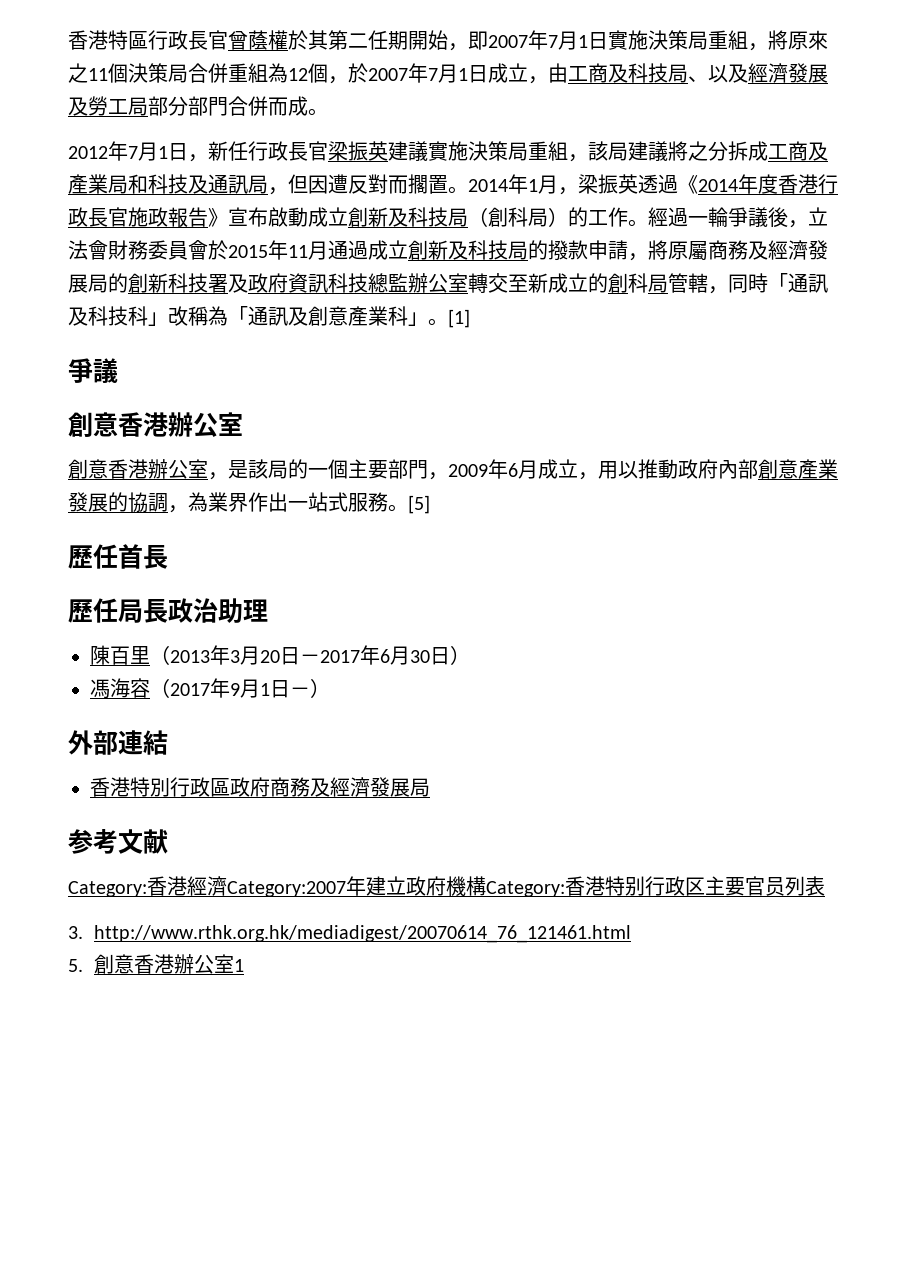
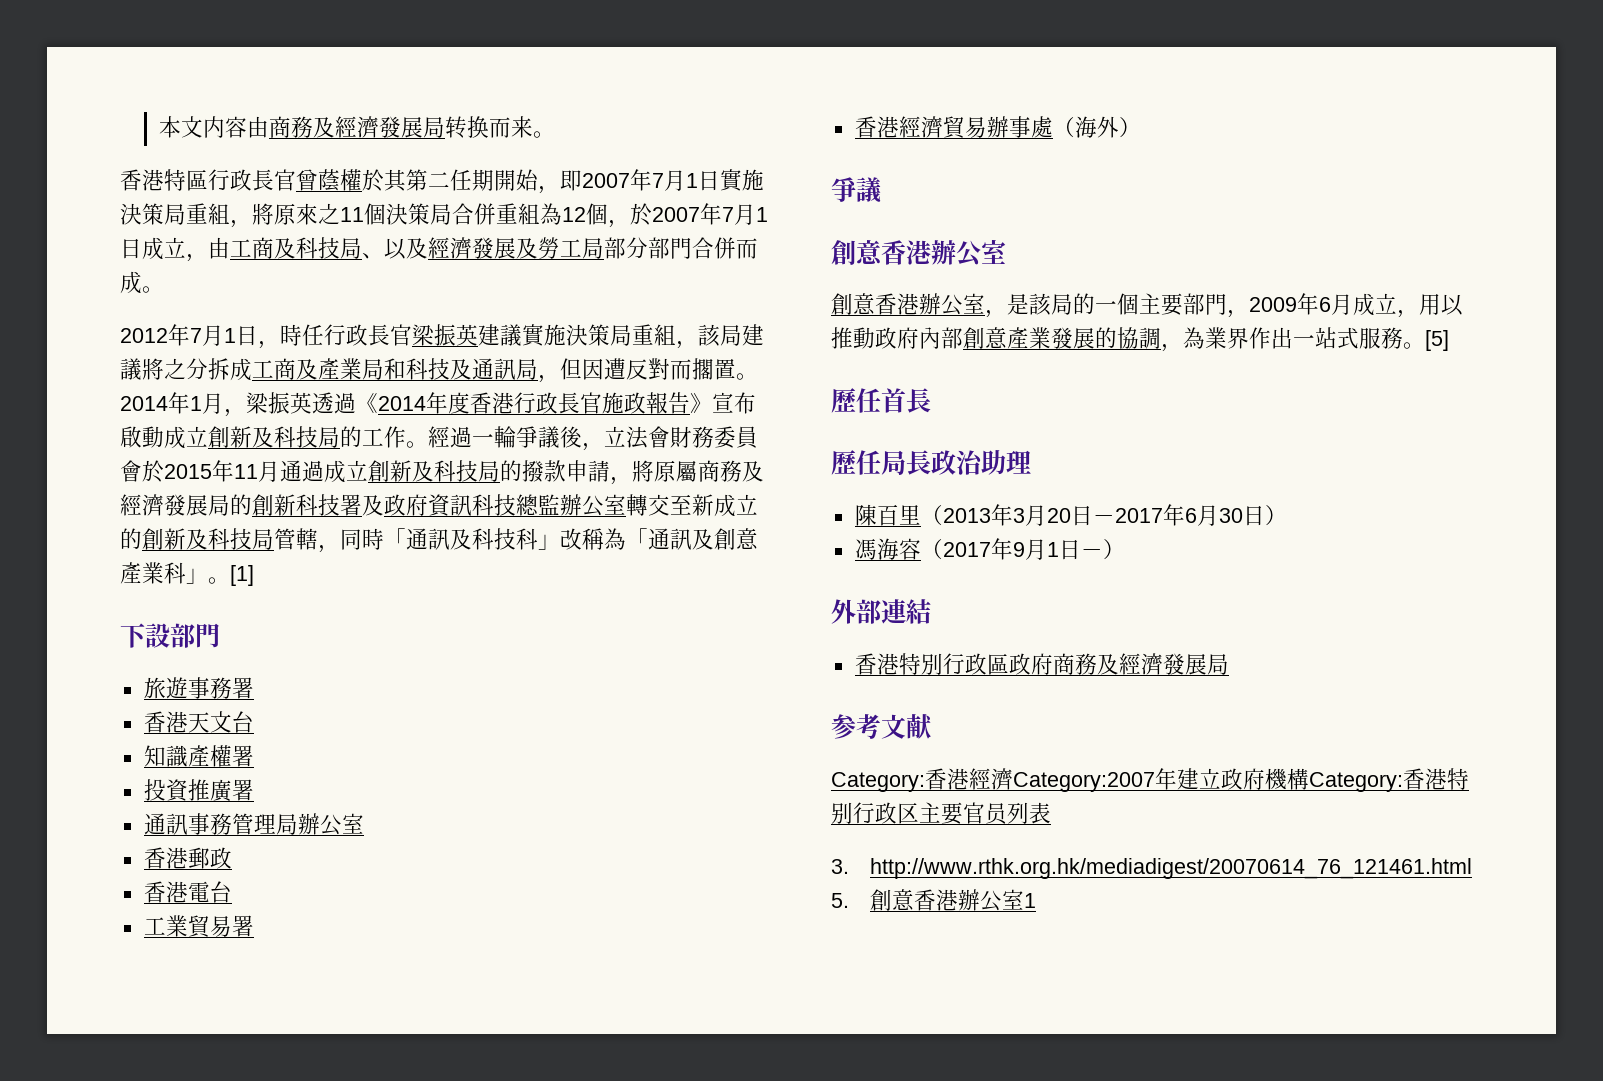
+ 本文内容由商務及經濟發展局转换而来。
- 2012年7月1日，新任行政長官梁振英建議實施決策局重組，該局建議將之分拆成工商及產業局和科技及通訊局，但因遭反對而擱置。
+ 2012年7月1日，時任行政長官梁振英建議實施決策局重組，該局建議將之分拆成工商及產業局和科技及通訊局，但因遭反對而擱置。
- 2014年1月，梁振英透過《2014年度香港行政長官施政報告》宣布啟動成立創新及科技局（創科局）的工作。
+ 2014年1月，梁振英透過《2014年度香港行政長官施政報告》宣布啟動成立創新及科技局的工作。
- 經過一輪爭議後，立法會財務委員會於2015年11月通過成立創新及科技局的撥款申請，將原屬商務及經濟發展局的創新科技署及政府資訊科技總監辦公室轉交至新成立的創科局管轄，同時「通訊及科技科」改稱為「通訊及創意產業科」。
+ 經過一輪爭議後，立法會財務委員會於2015年11月通過成立創新及科技局的撥款申請，將原屬商務及經濟發展局的創新科技署及政府資訊科技總監辦公室轉交至新成立的創新及科技局管轄，同時「通訊及科技科」改稱為「通訊及創意產業科」。
+ 下設部門
+ 旅遊事務署
+ 香港天文台
+ 知識產權署
+ 投資推廣署
+ 通訊事務管理局辦公室
+ 香港郵政
+ 香港電台
+ 工業貿易署
+ 香港經濟貿易辦事處（海外）

